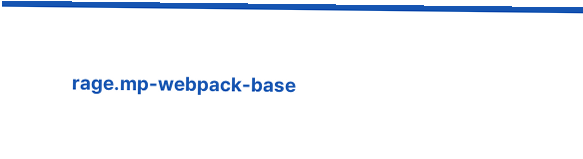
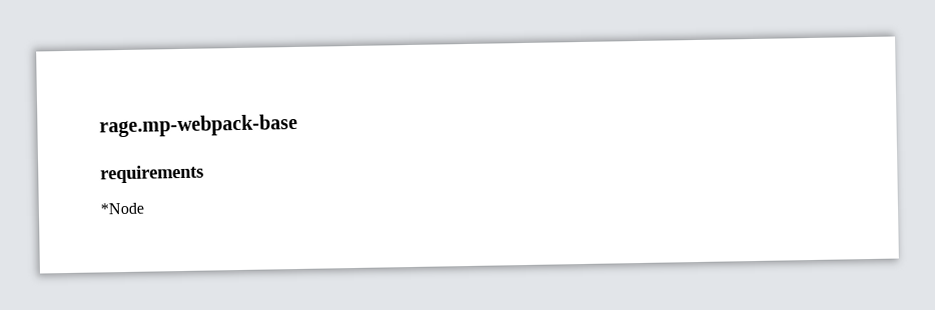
+ requirements
+ *Node

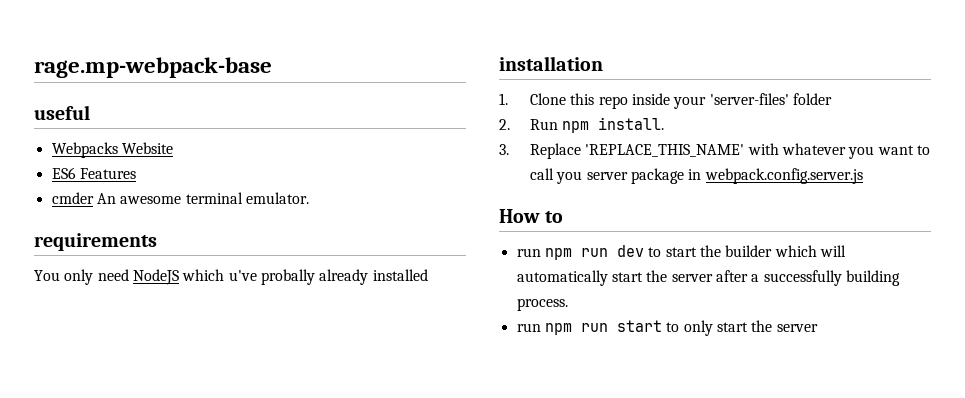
+ useful
+ Webpacks Website
+ ES6 Features
+ cmder An awesome terminal emulator.
  requirements
- *Node
+ You only need NodeJS which u've probally already installed
+ installation
+ 1. Clone this repo inside your 'server-files' folder
+ 2. Run npm install.
+ 3. Replace 'REPLACE_THIS_NAME' with whatever you want to call you server package in webpack.config.server.js
+ How to
+ run npm run dev to start the builder which will automatically start the server after a successfully building process.
+ run npm run start to only start the server

